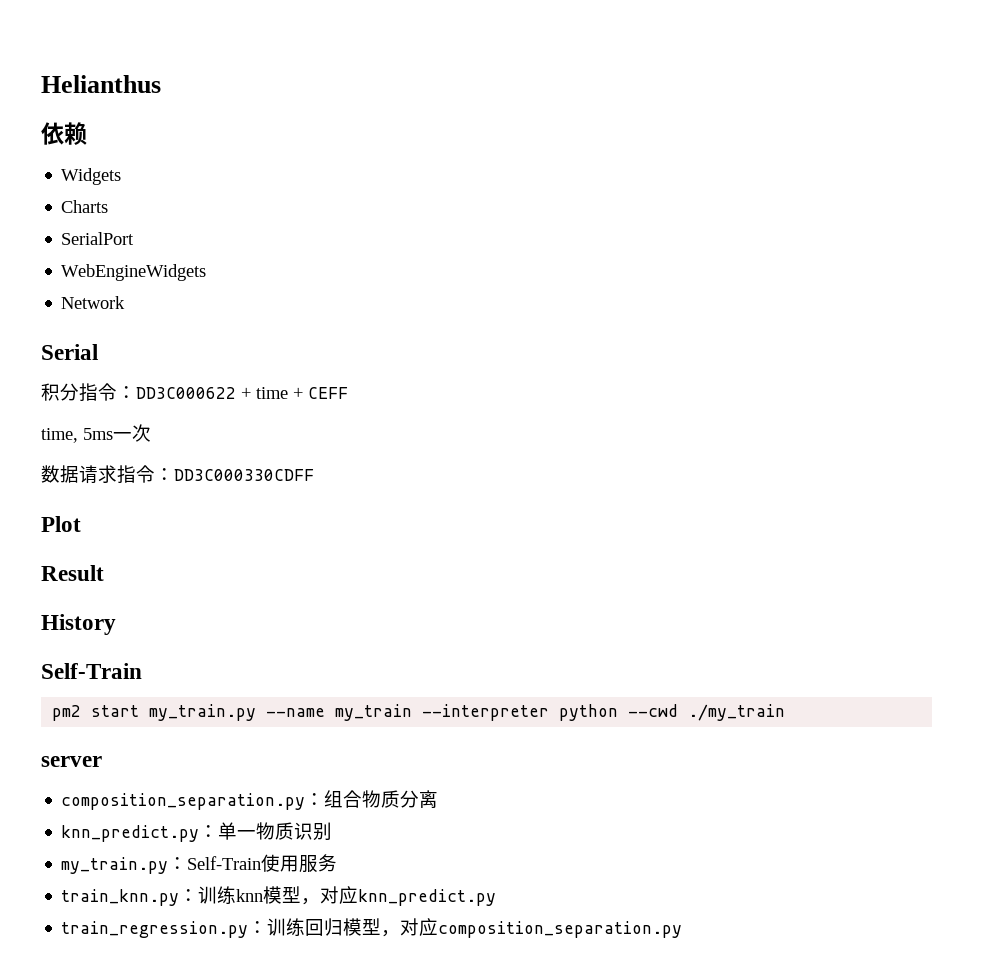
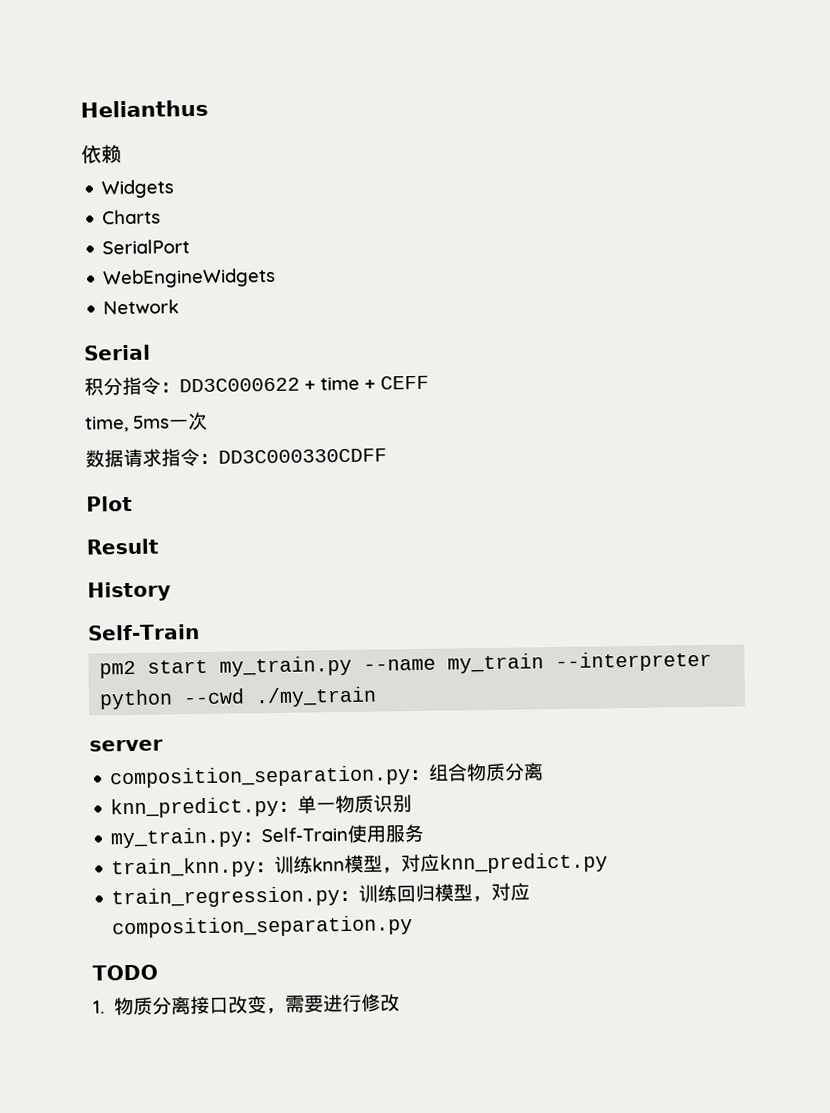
+ TODO
+ 1.物质分离接口改变，需要进行修改

